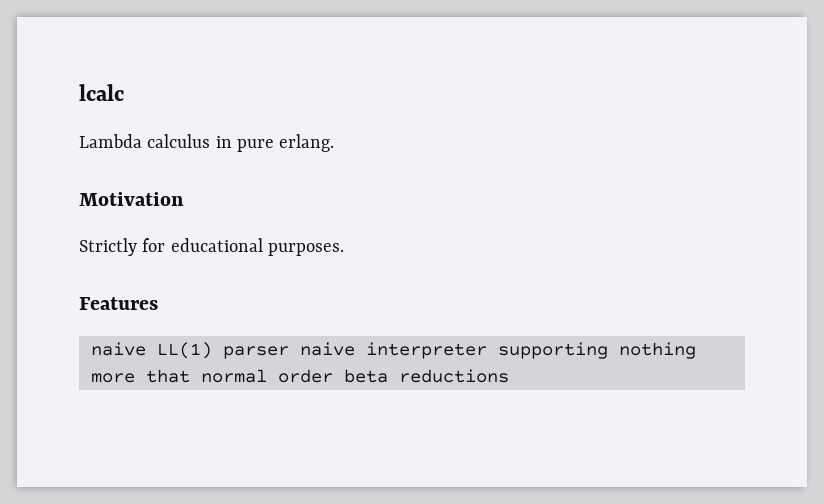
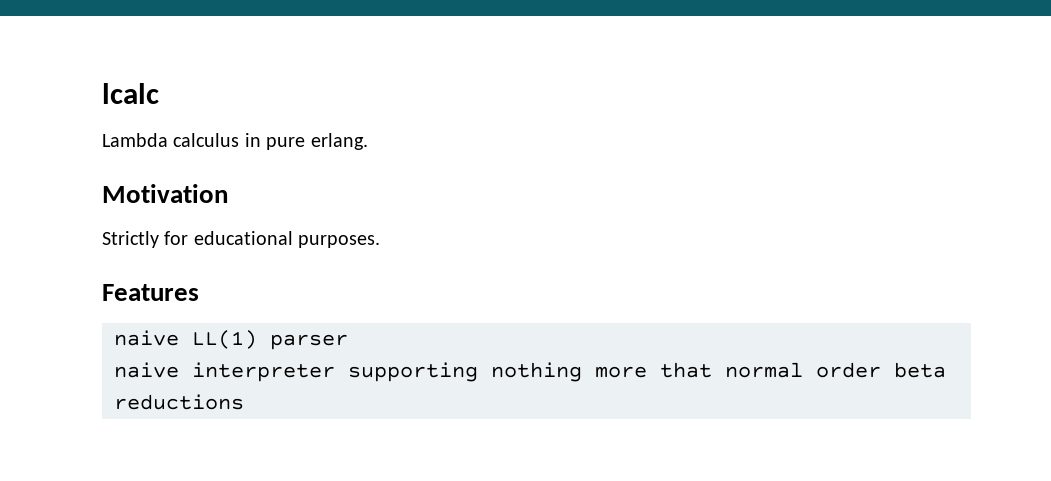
- naive LL(1) parser naive interpreter supporting nothing more that normal order beta reductions
+ naive LL(1) parser
+ naive interpreter supporting nothing more that normal order beta reductions

